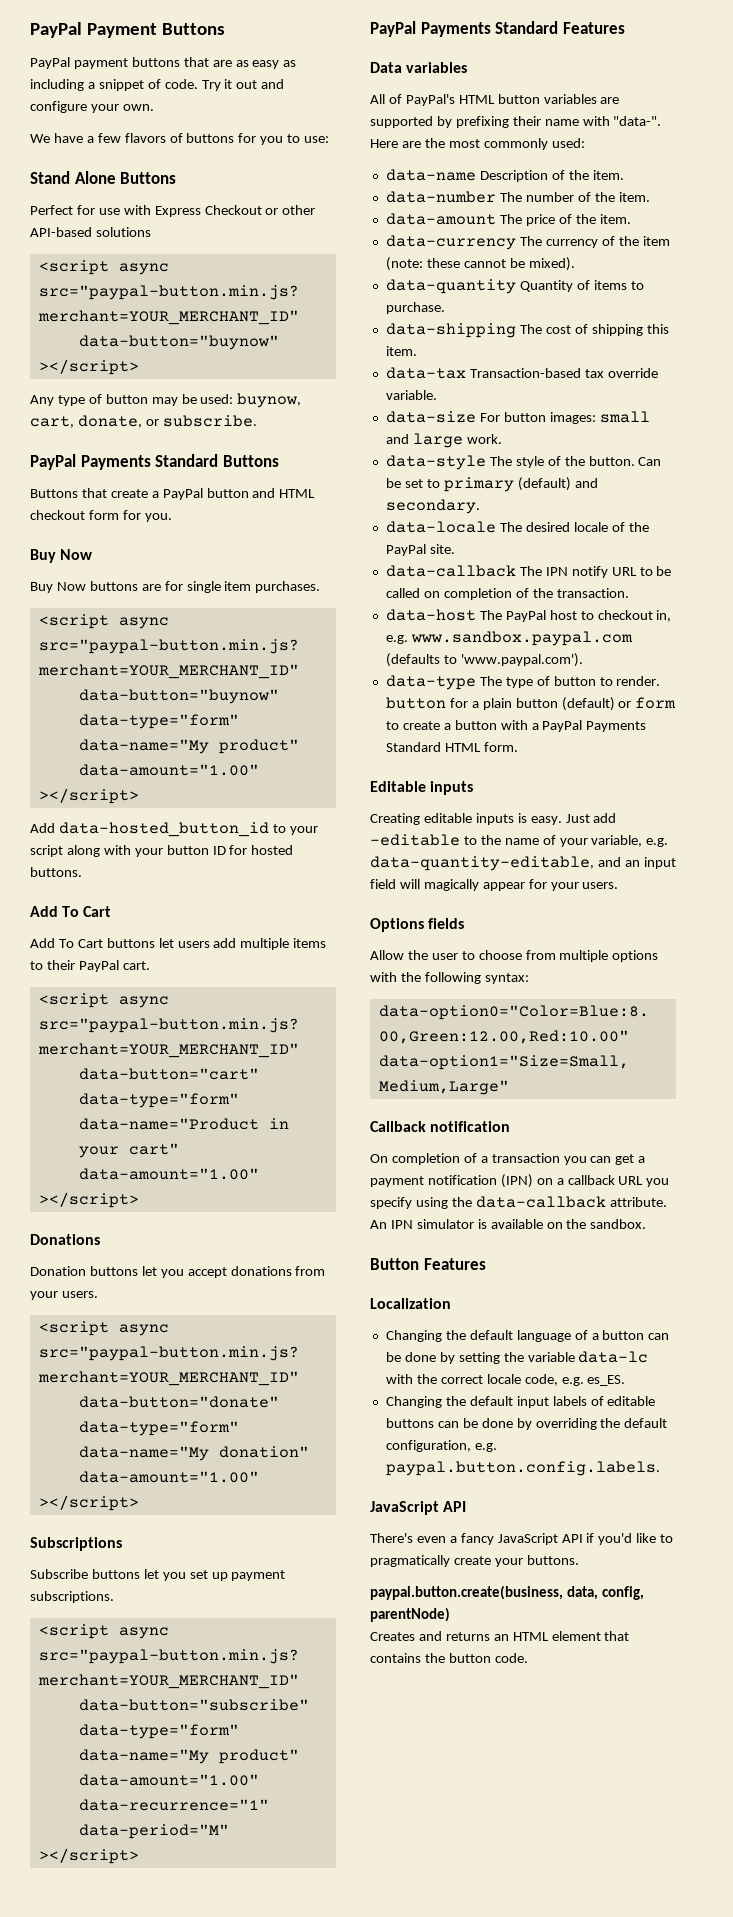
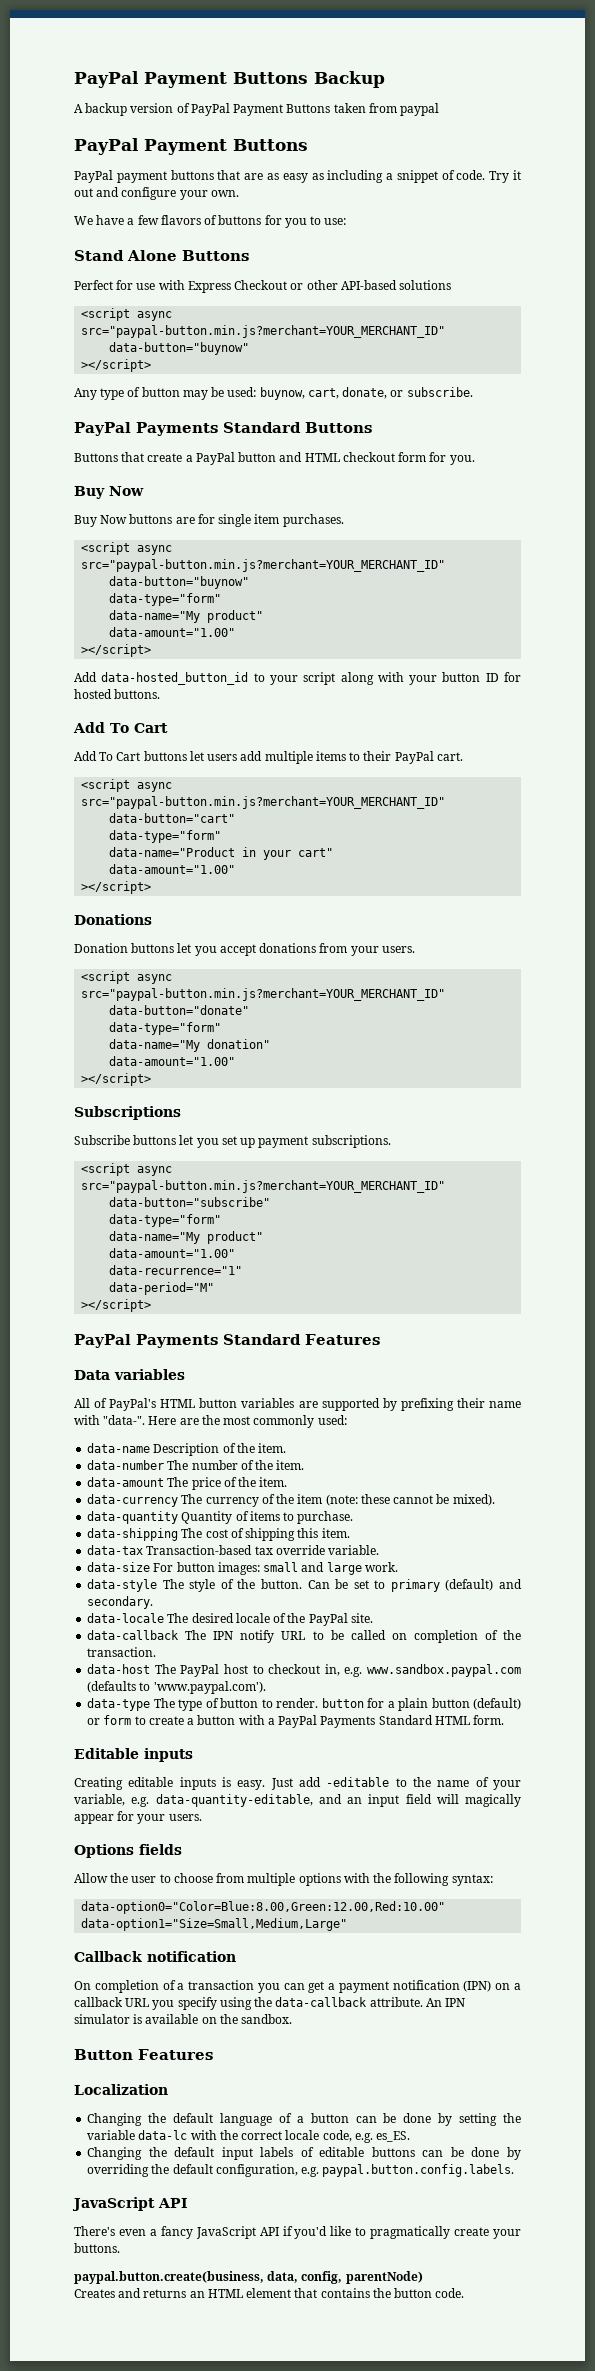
+ PayPal Payment Buttons Backup
+ A backup version of PayPal Payment Buttons taken from paypal

